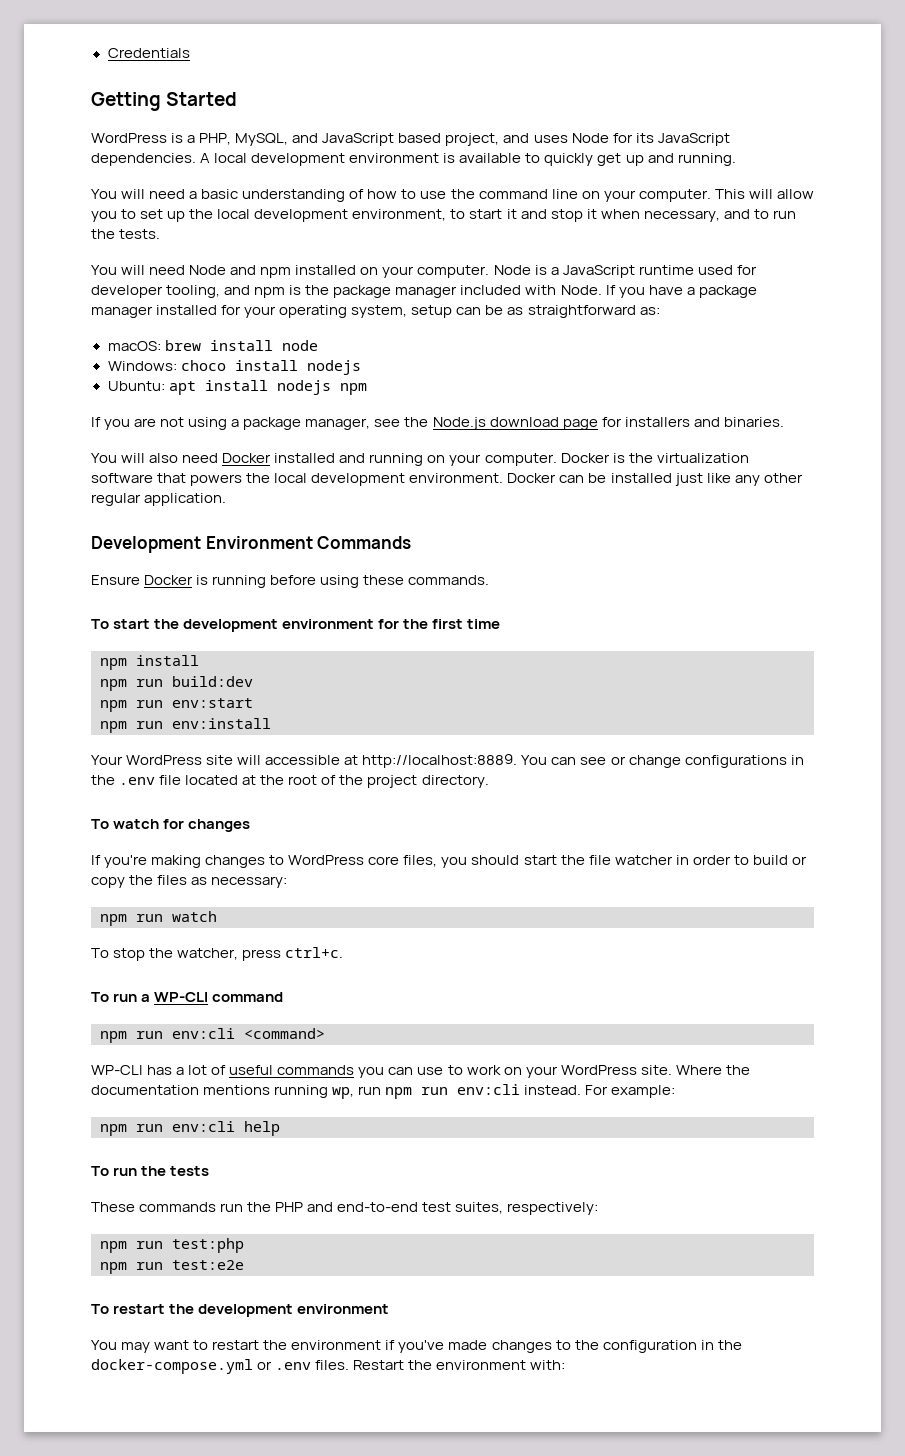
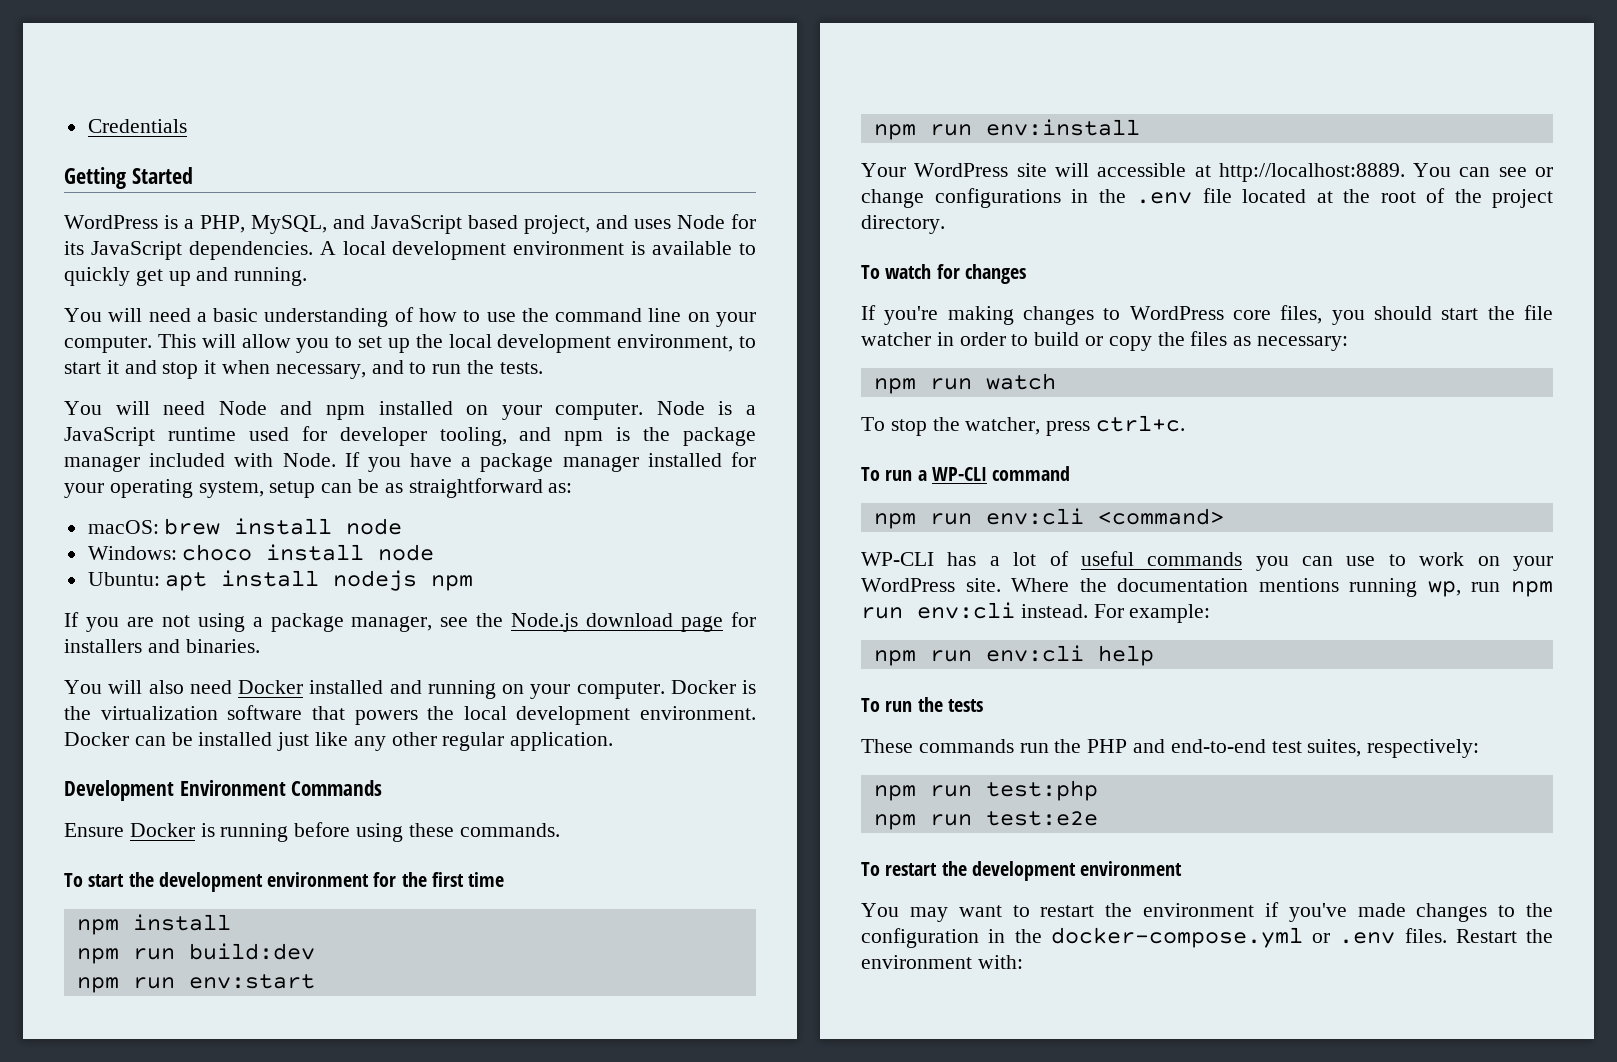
- Windows: choco install nodejs
+ Windows: choco install node

